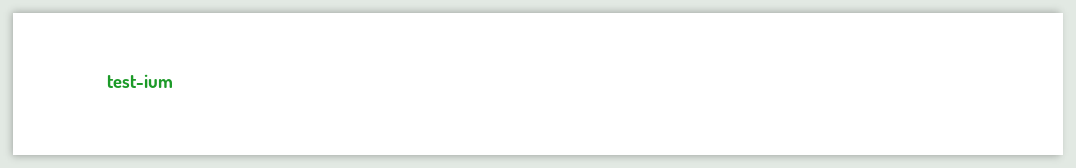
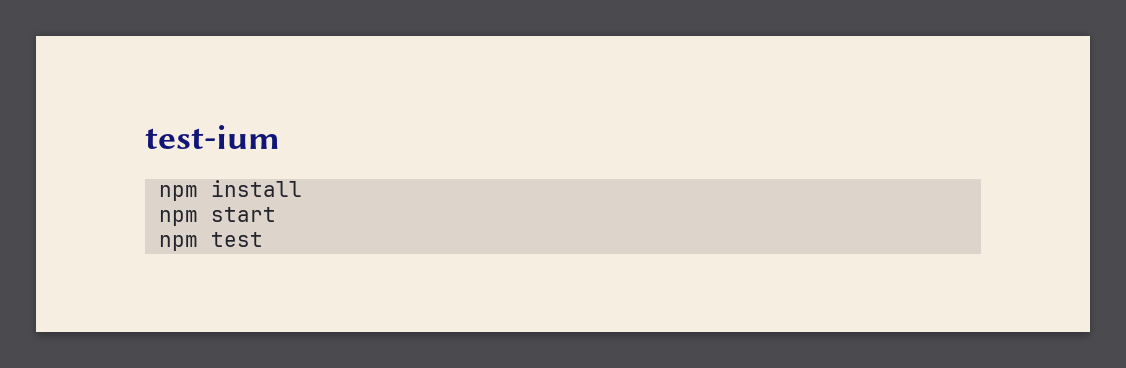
+ npm install
+ npm start
+ npm test

